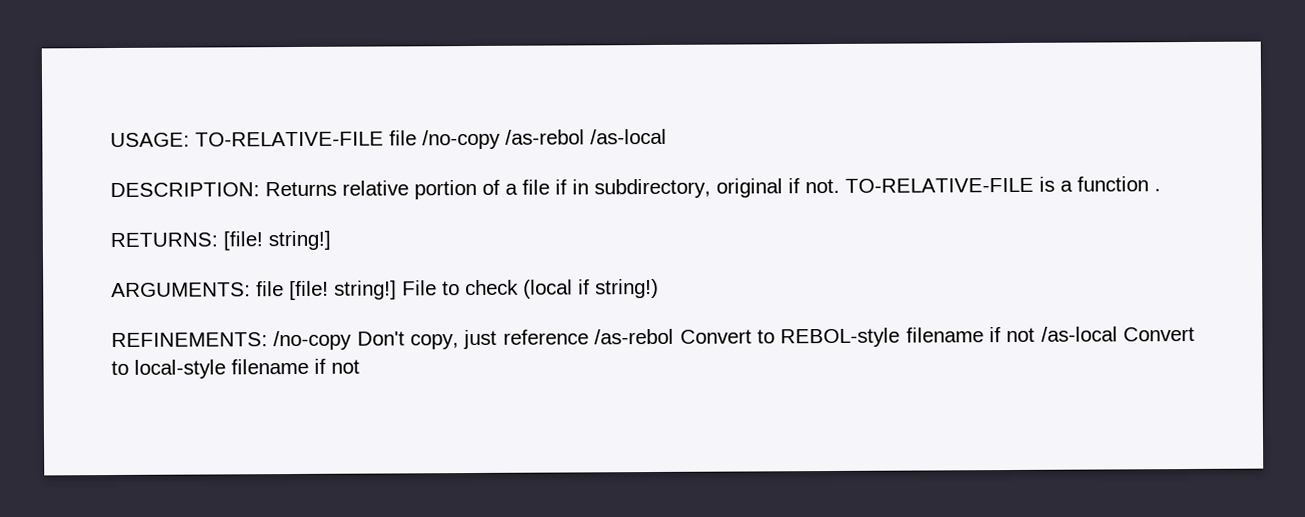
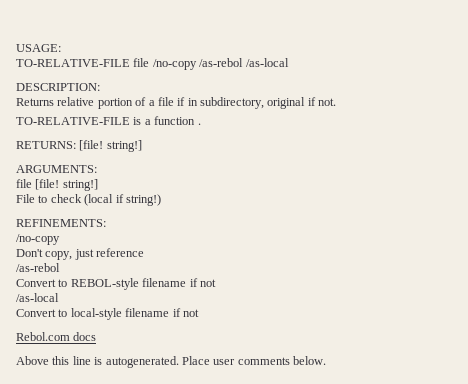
- USAGE: TO-RELATIVE-FILE file /no-copy /as-rebol /as-local
+ USAGE:
+ TO-RELATIVE-FILE file /no-copy /as-rebol /as-local
- DESCRIPTION: Returns relative portion of a file if in subdirectory, original if not. TO-RELATIVE-FILE is a function .
+ DESCRIPTION:
+ Returns relative portion of a file if in subdirectory, original if not.
+ TO-RELATIVE-FILE is a function .
- ARGUMENTS: file [file! string!] File to check (local if string!)
+ ARGUMENTS:
+ file [file! string!]
+ File to check (local if string!)
- REFINEMENTS: /no-copy Don't copy, just reference /as-rebol Convert to REBOL-style filename if not /as-local Convert to local-style filename if not
+ REFINEMENTS:
+ /no-copy
+ Don't copy, just reference
+ /as-rebol
+ Convert to REBOL-style filename if not
+ /as-local
+ Convert to local-style filename if not
+ Rebol.com docs
+ Above this line is autogenerated. Place user comments below.

